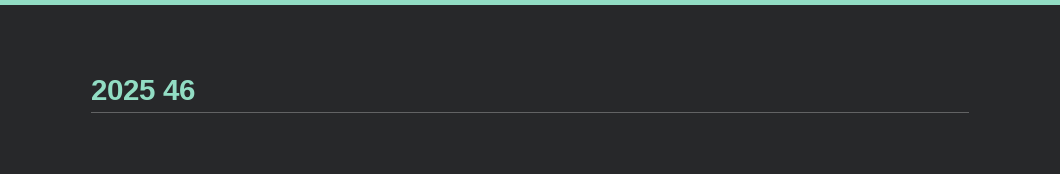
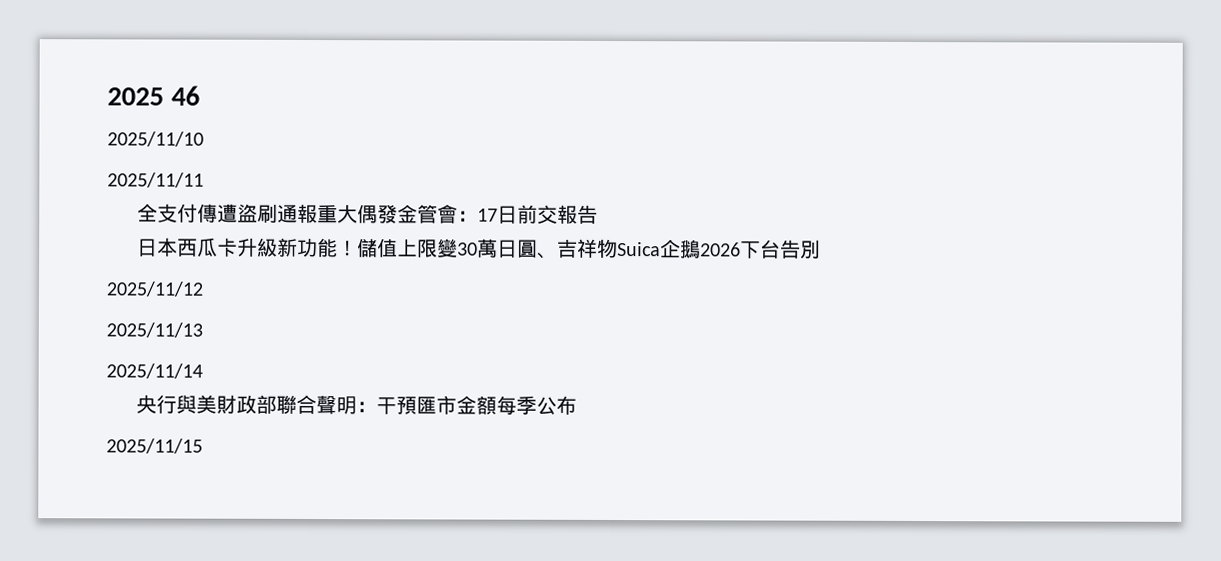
+ 2025/11/10
+ 2025/11/11
+ 全支付傳遭盜刷通報重大偶發金管會：17日前交報告
+ 日本西瓜卡升級新功能！儲值上限變30萬日圓、吉祥物Suica企鵝2026下台告別
+ 2025/11/12
+ 2025/11/13
+ 2025/11/14
+ 央行與美財政部聯合聲明：干預匯市金額每季公布
+ 2025/11/15

